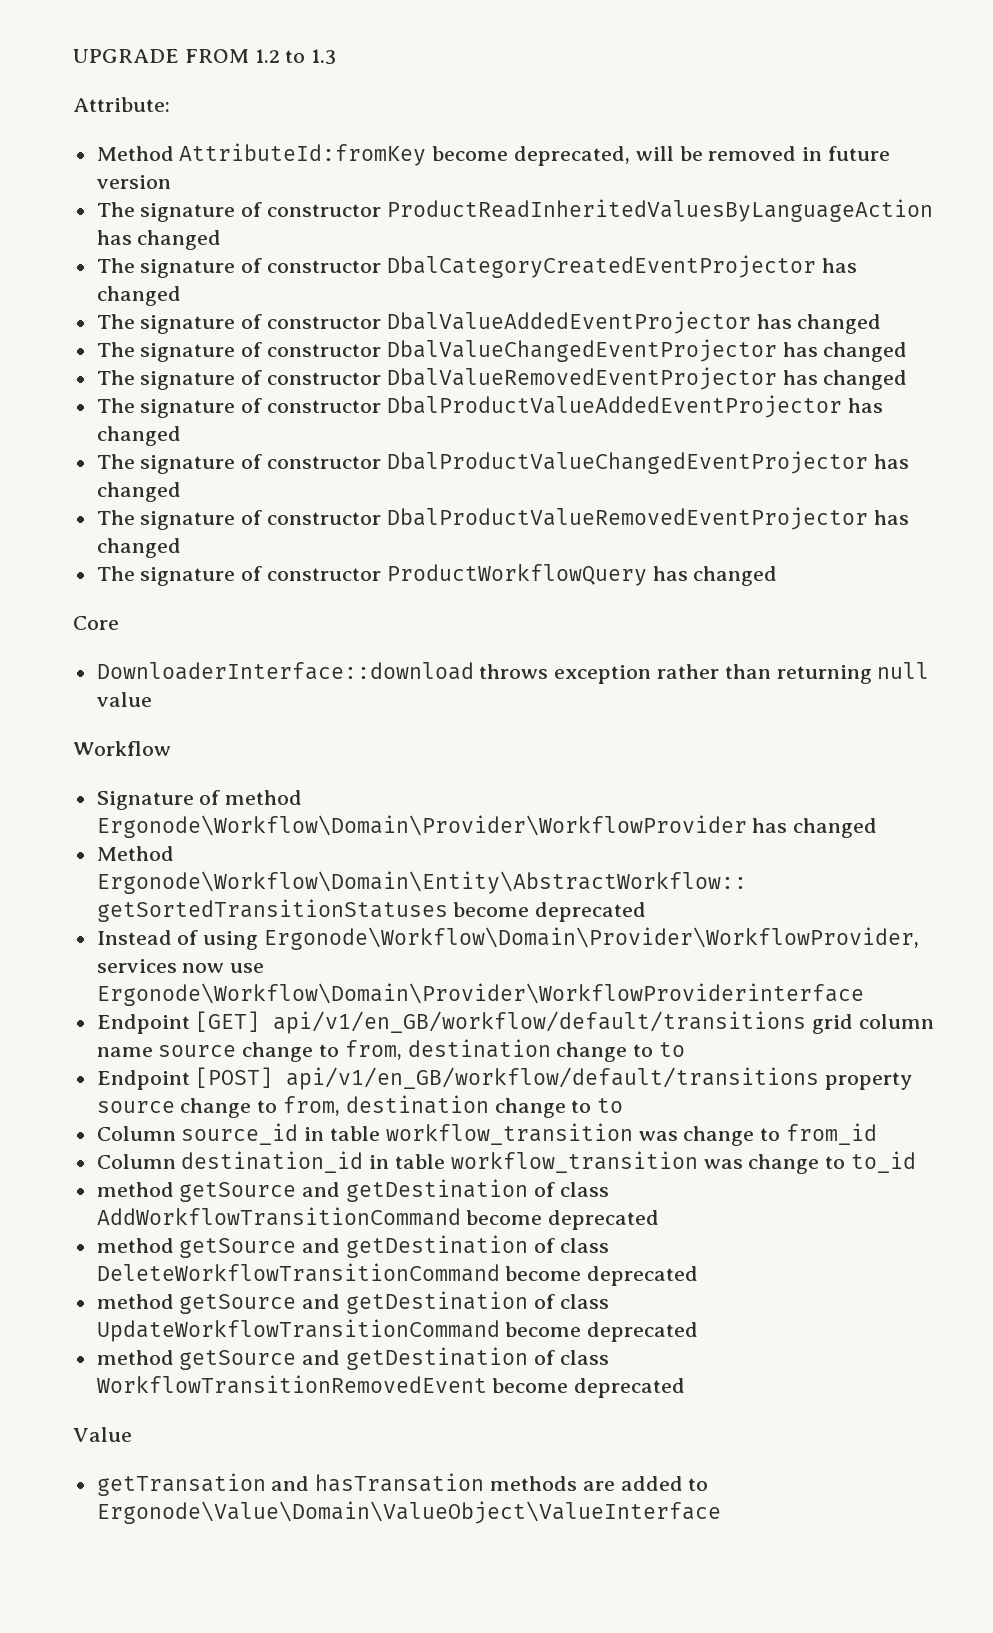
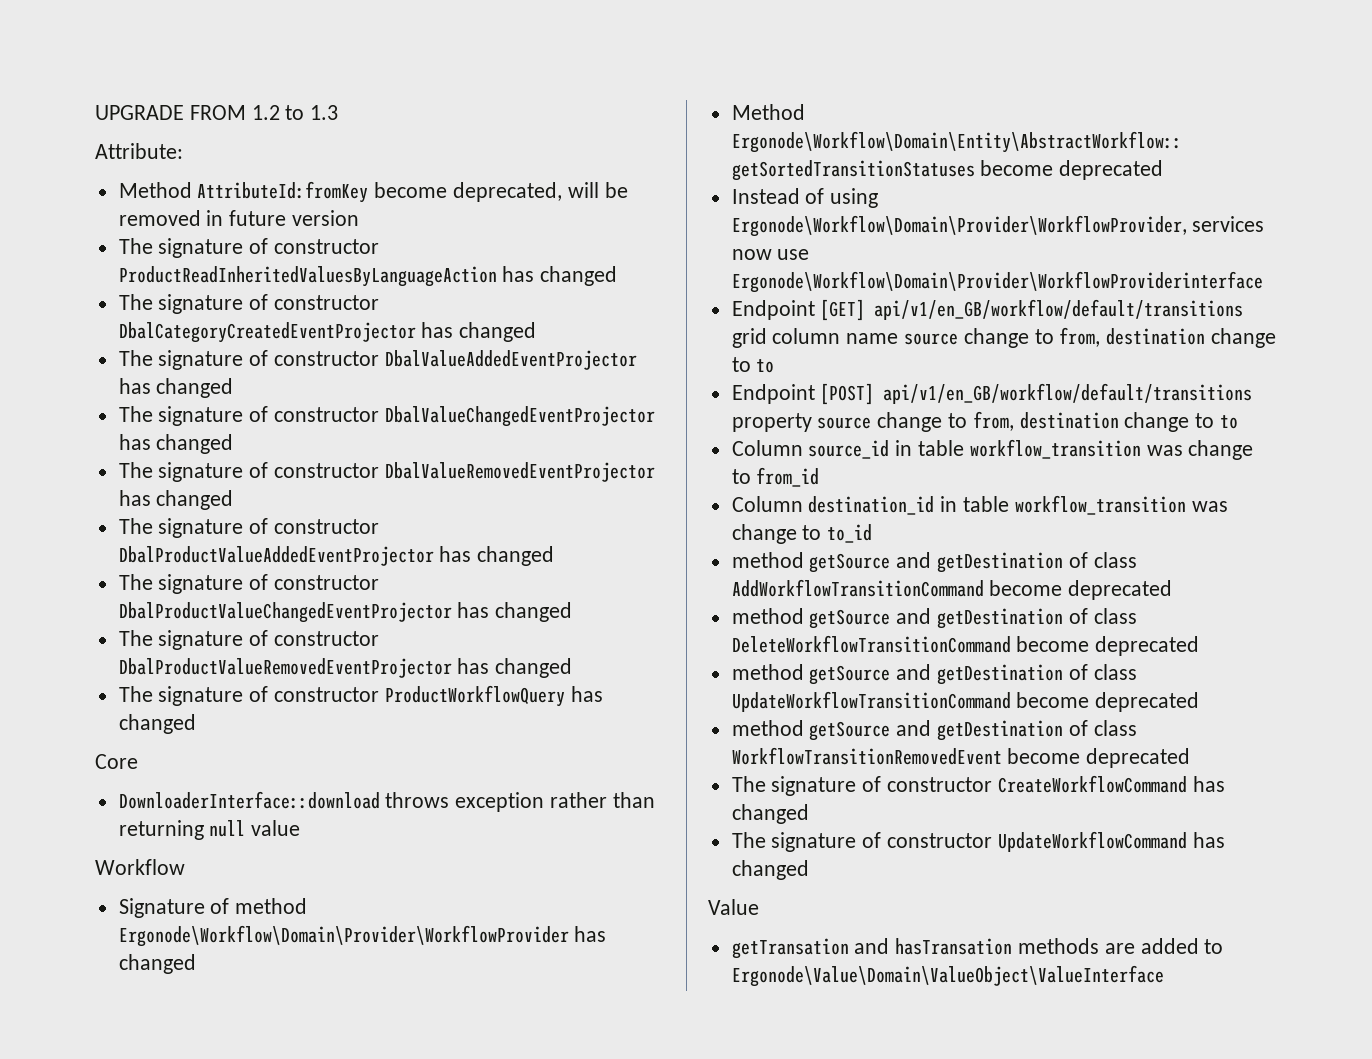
+ The signature of constructor CreateWorkflowCommand has changed
+ The signature of constructor UpdateWorkflowCommand has changed

